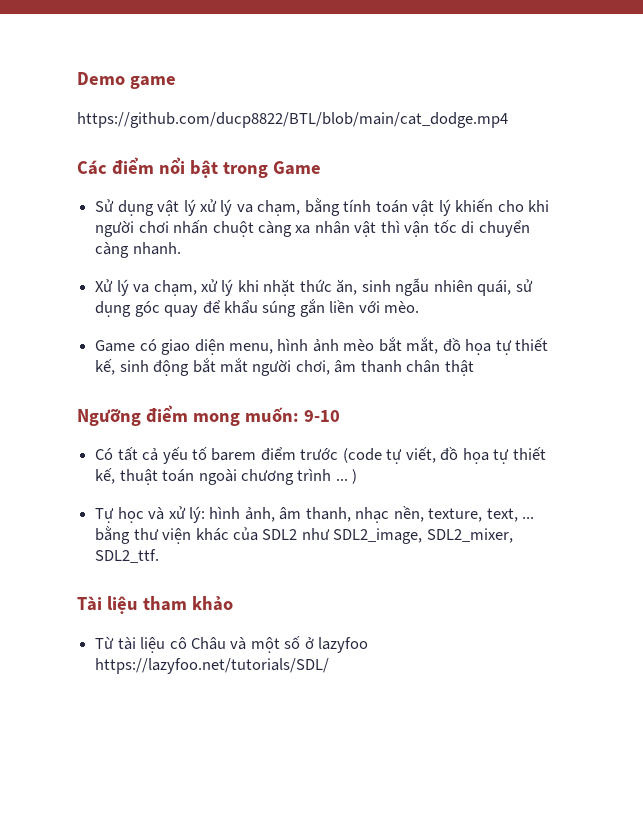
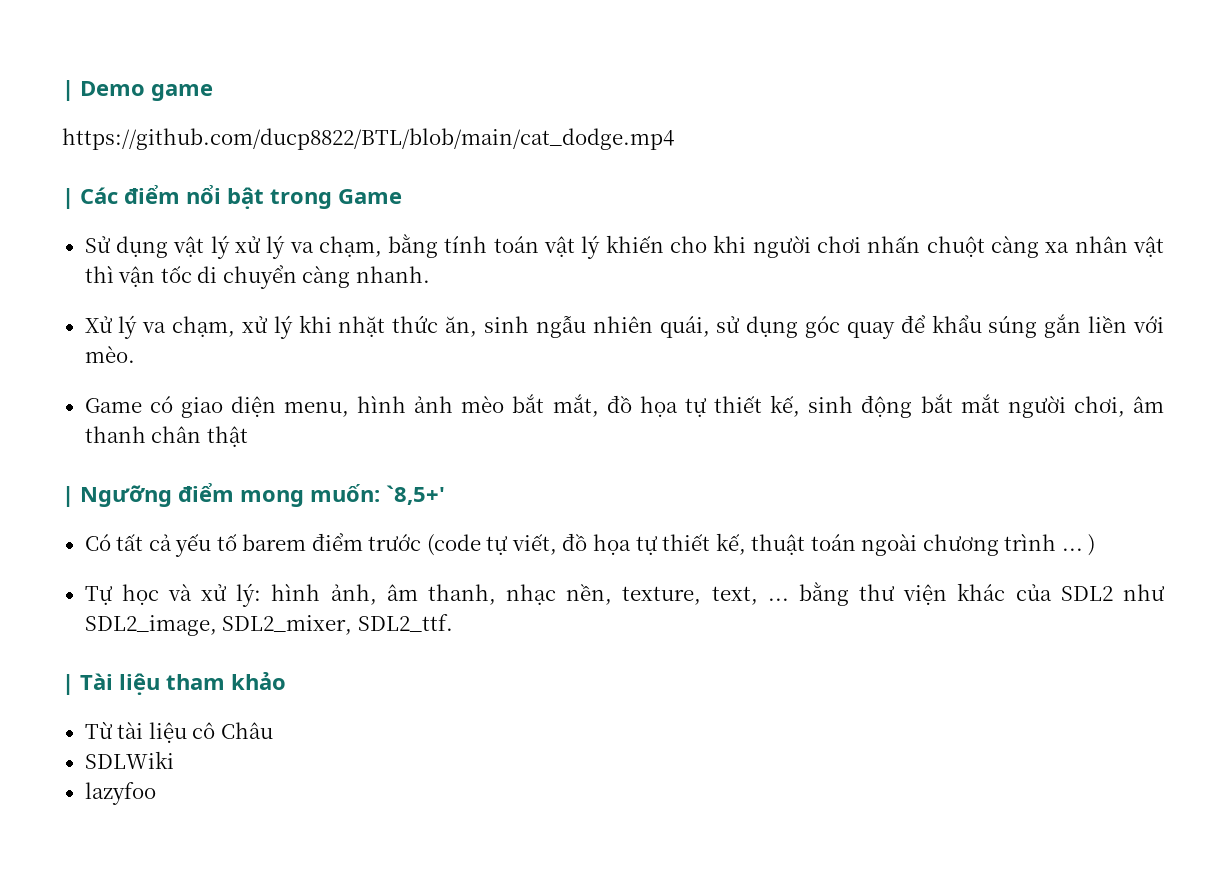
- Demo game
+ | Demo game
- Các điểm nổi bật trong Game
+ | Các điểm nổi bật trong Game
- Ngưỡng điểm mong muốn: 9-10
+ | Ngưỡng điểm mong muốn: `8,5+'
- Tài liệu tham khảo
+ | Tài liệu tham khảo
- Từ tài liệu cô Châu và một số ở lazyfoo https://lazyfoo.net/tutorials/SDL/
+ Từ tài liệu cô Châu
+ SDLWiki
+ lazyfoo

